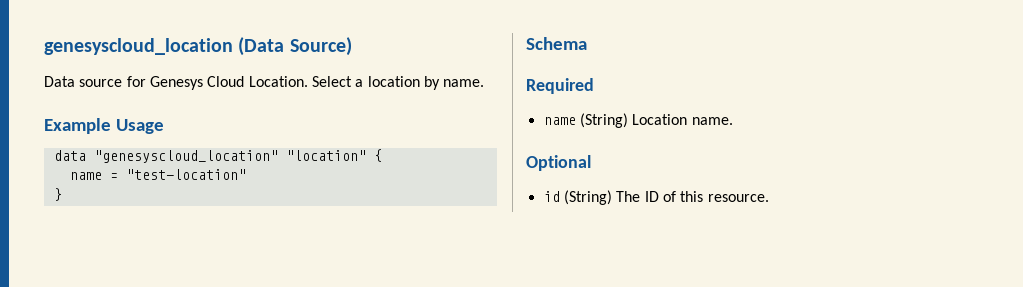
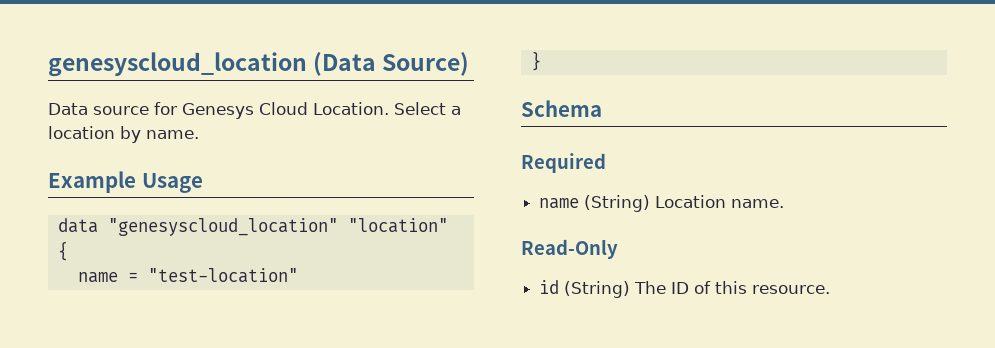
- Optional
+ Read-Only

